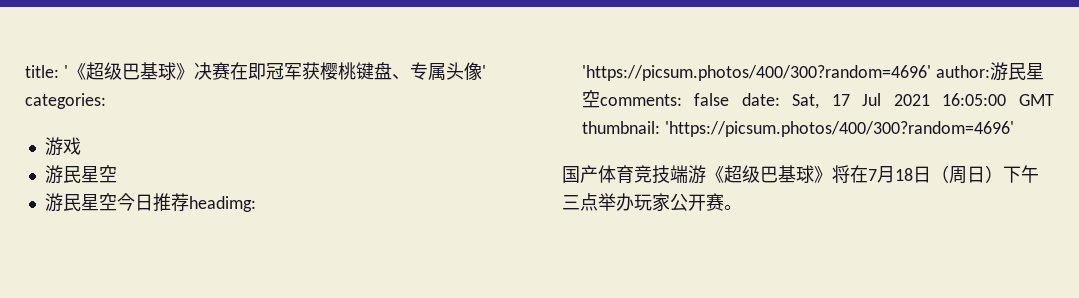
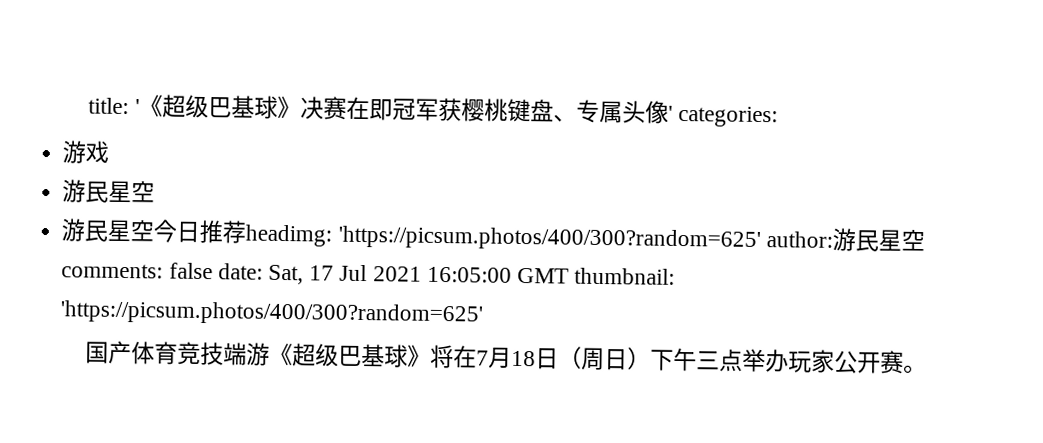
- 游民星空今日推荐headimg: 'https://picsum.photos/400/300?random=4696' author:游民星空comments: false date: Sat, 17 Jul 2021 16:05:00 GMT thumbnail: 'https://picsum.photos/400/300?random=4696'
+ 游民星空今日推荐headimg: 'https://picsum.photos/400/300?random=625' author:游民星空comments: false date: Sat, 17 Jul 2021 16:05:00 GMT thumbnail: 'https://picsum.photos/400/300?random=625'

